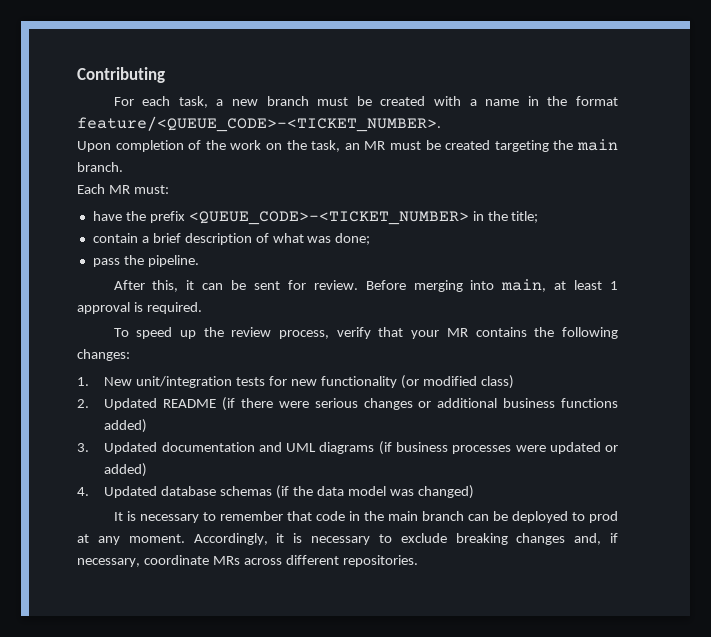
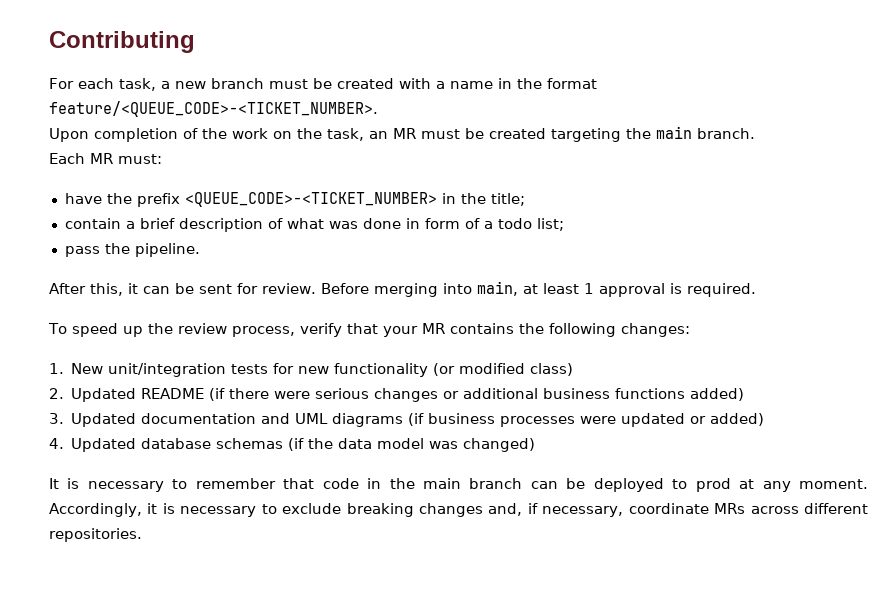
- contain a brief description of what was done;
+ contain a brief description of what was done in form of a todo list;

